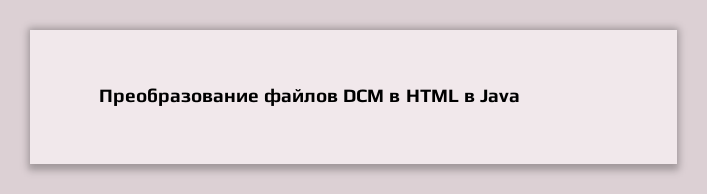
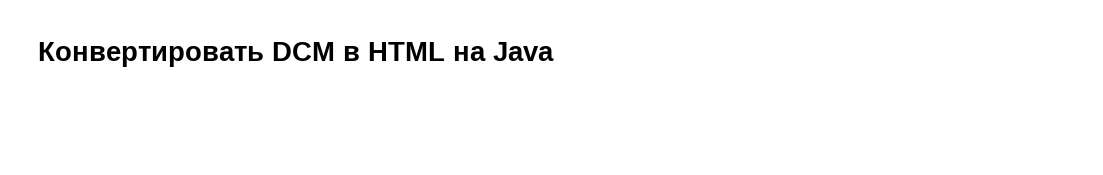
- Преобразование файлов DCM в HTML в Java
+ Конвертировать DCM в HTML на Java

